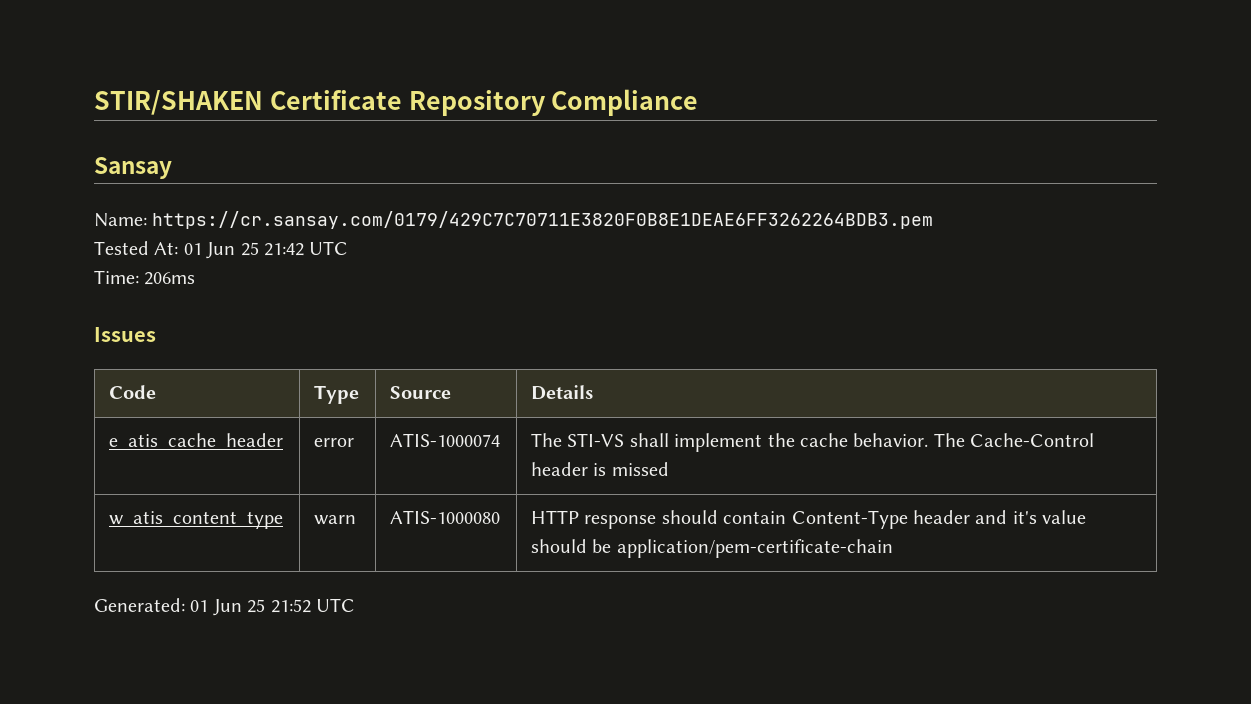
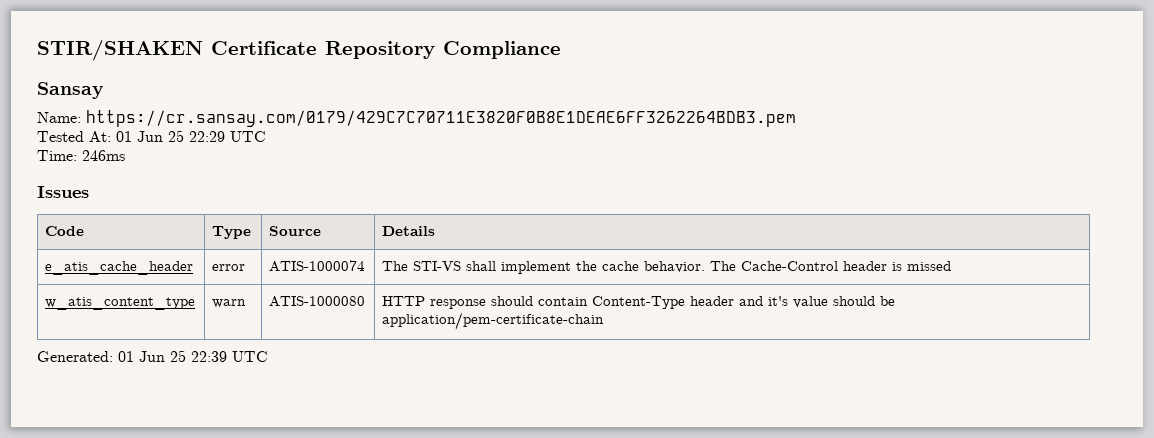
- Tested At: 01 Jun 25 21:42 UTC
+ Tested At: 01 Jun 25 22:29 UTC
- Time: 206ms
+ Time: 246ms
- Generated: 01 Jun 25 21:52 UTC
+ Generated: 01 Jun 25 22:39 UTC

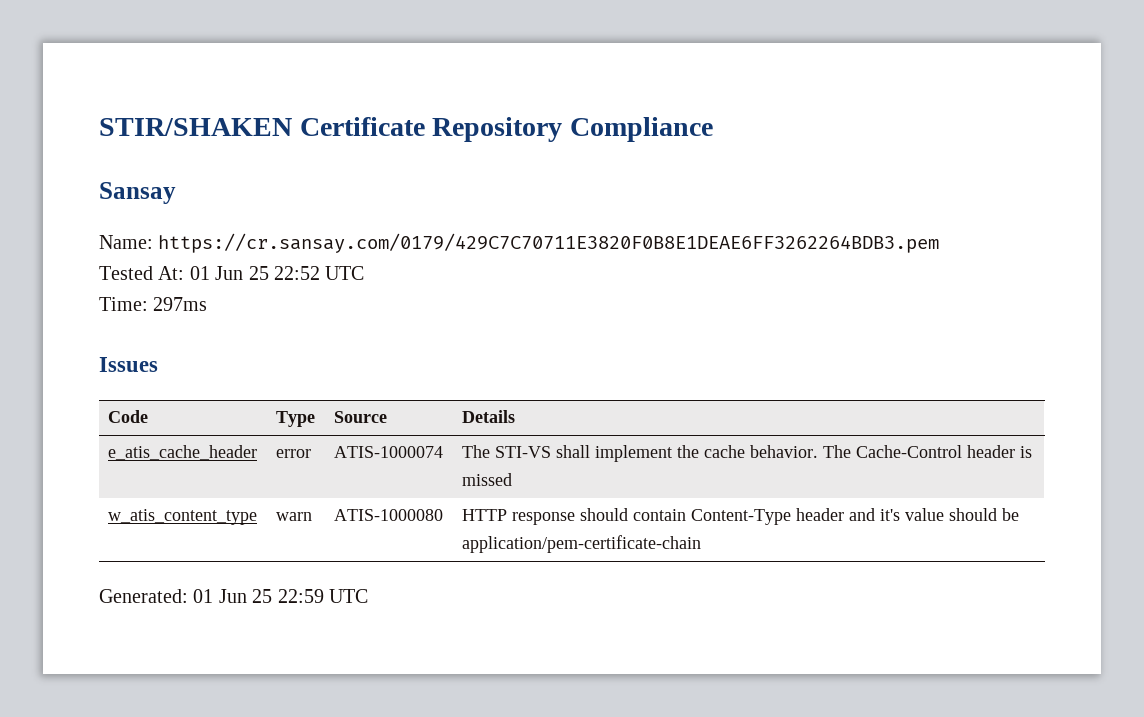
- Tested At: 01 Jun 25 22:29 UTC
+ Tested At: 01 Jun 25 22:52 UTC
- Time: 246ms
+ Time: 297ms
- Generated: 01 Jun 25 22:39 UTC
+ Generated: 01 Jun 25 22:59 UTC

